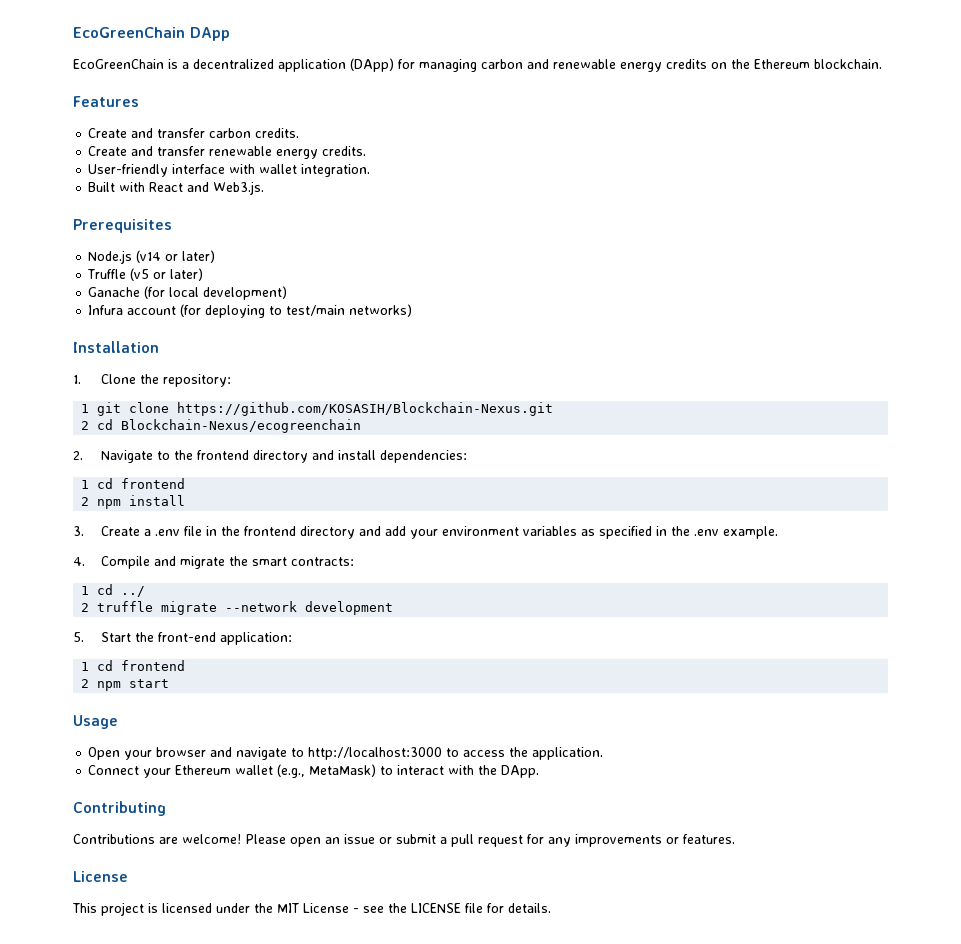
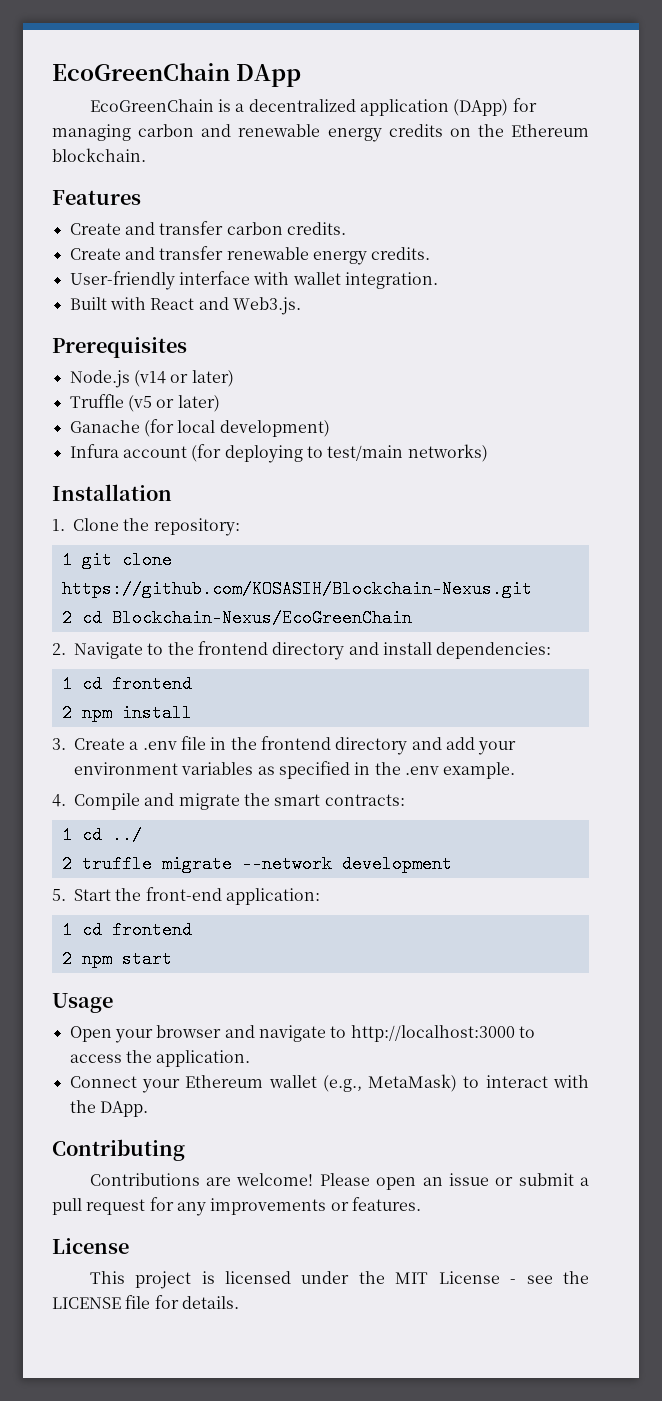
- 2 cd Blockchain-Nexus/ecogreenchain
+ 2 cd Blockchain-Nexus/EcoGreenChain

